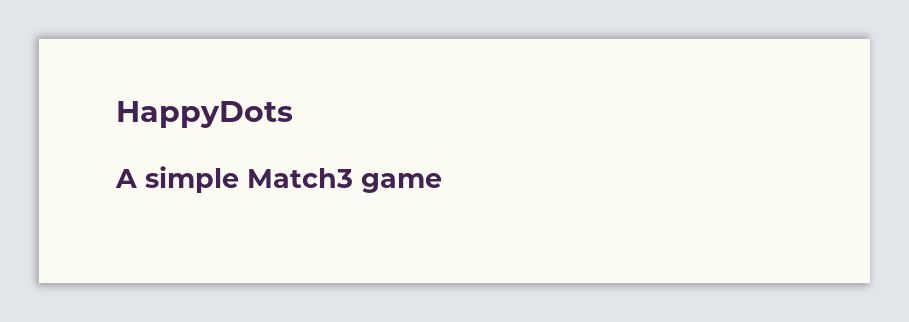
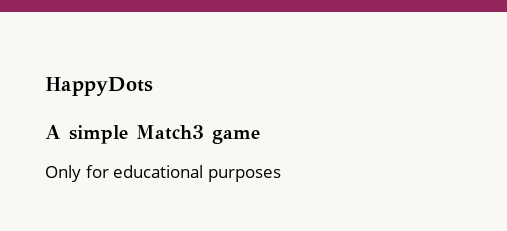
+ Only for educational purposes

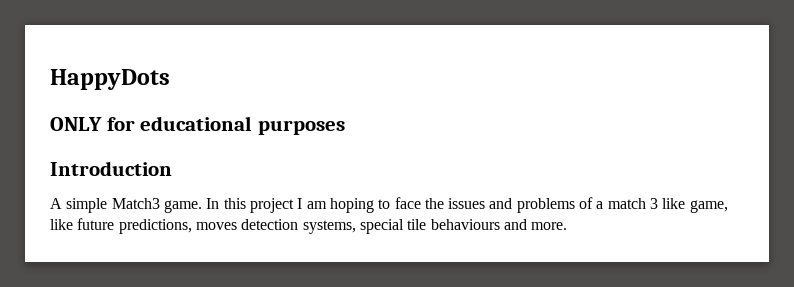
- A simple Match3 game
- Only for educational purposes
+ ONLY for educational purposes
+ Introduction
+ A simple Match3 game. In this project I am hoping to face the issues and problems of a match 3 like game, like future predictions, moves detection systems, special tile behaviours and more.

